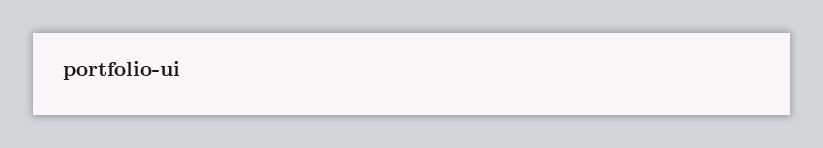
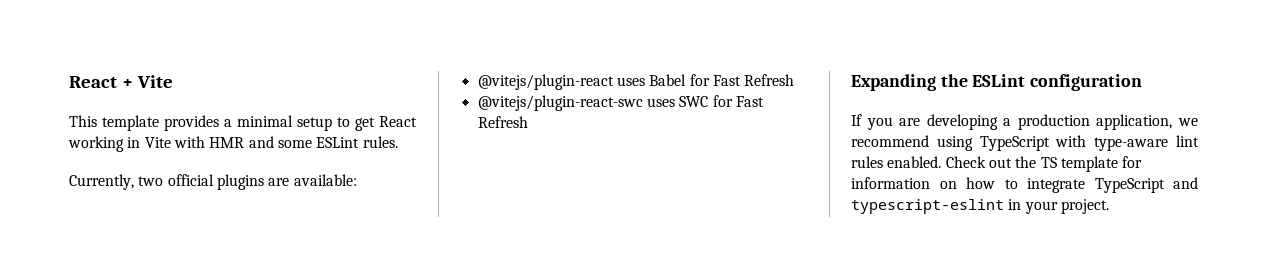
- portfolio-ui
+ React + Vite
+ This template provides a minimal setup to get React working in Vite with HMR and some ESLint rules.
+ Currently, two official plugins are available:
+ @vitejs/plugin-react uses Babel for Fast Refresh
+ @vitejs/plugin-react-swc uses SWC for Fast Refresh
+ Expanding the ESLint configuration
+ If you are developing a production application, we recommend using TypeScript with type-aware lint rules enabled. Check out the TS template for information on how to integrate TypeScript and typescript-eslint in your project.

